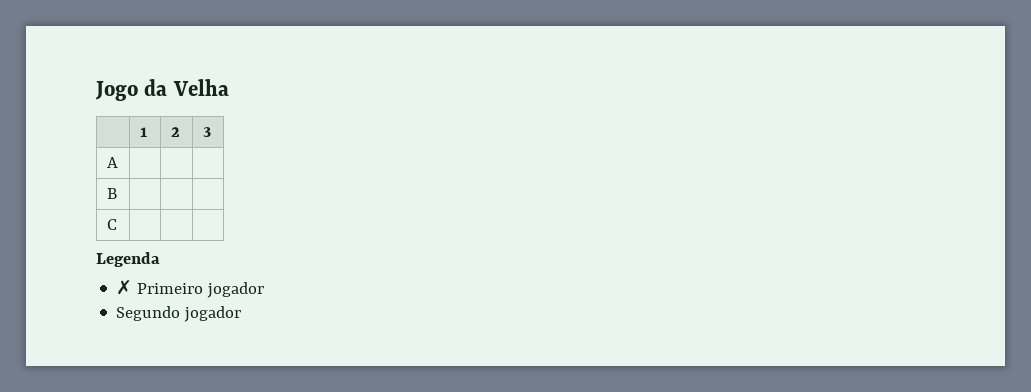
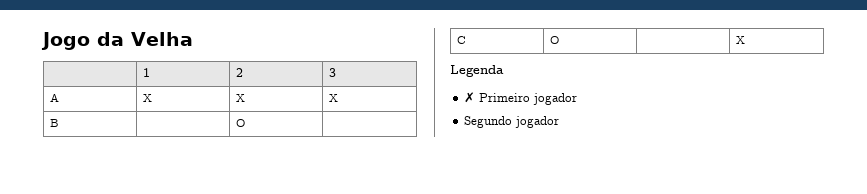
- A | | |
+ A | X | X | X
- B | | |
+ B | | O |
- C | | |
+ C | O | | X

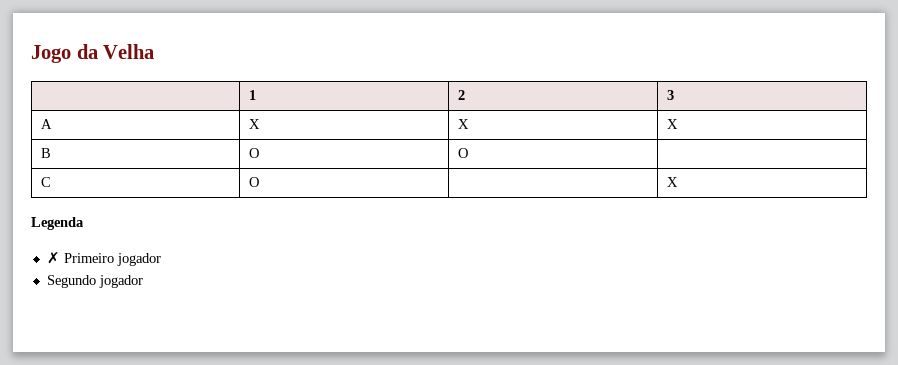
- B | | O |
+ B | O | O |

